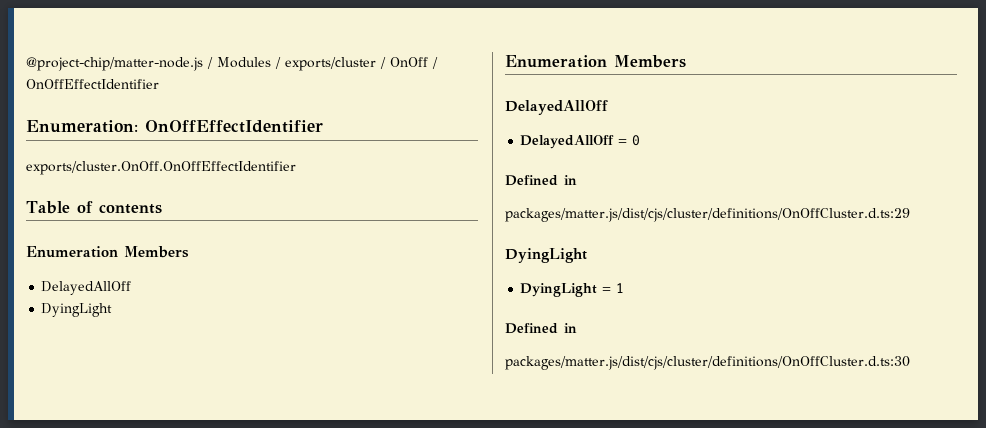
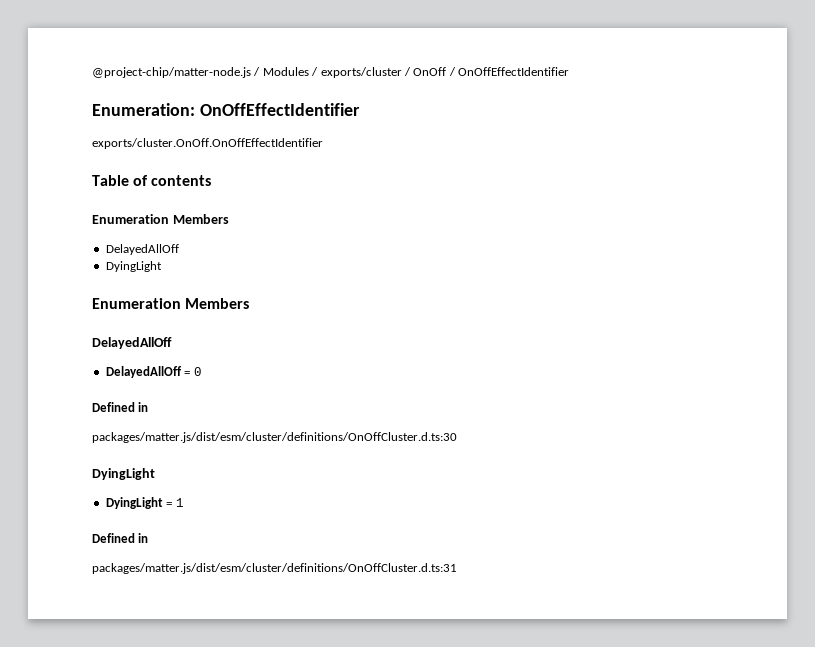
- packages/matter.js/dist/cjs/cluster/definitions/OnOffCluster.d.ts:29
+ packages/matter.js/dist/esm/cluster/definitions/OnOffCluster.d.ts:30
- packages/matter.js/dist/cjs/cluster/definitions/OnOffCluster.d.ts:30
+ packages/matter.js/dist/esm/cluster/definitions/OnOffCluster.d.ts:31

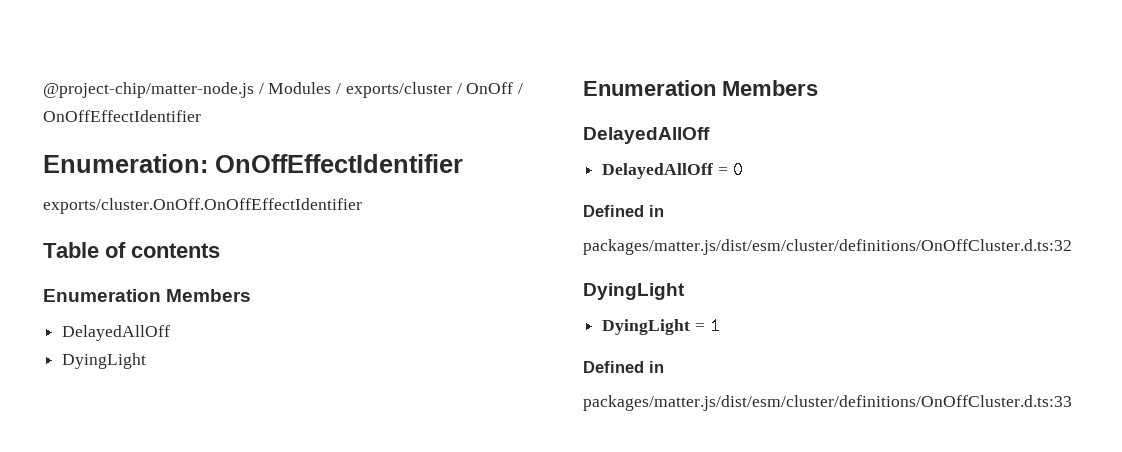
- packages/matter.js/dist/esm/cluster/definitions/OnOffCluster.d.ts:30
+ packages/matter.js/dist/esm/cluster/definitions/OnOffCluster.d.ts:32
- packages/matter.js/dist/esm/cluster/definitions/OnOffCluster.d.ts:31
+ packages/matter.js/dist/esm/cluster/definitions/OnOffCluster.d.ts:33

